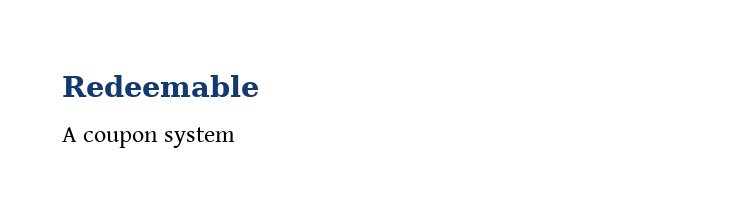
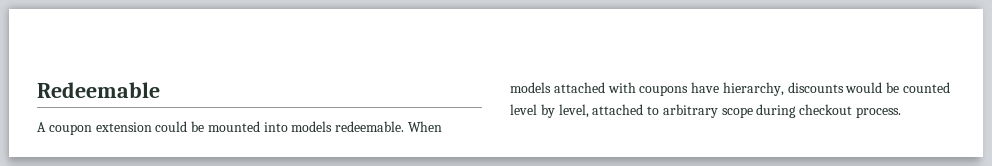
- A coupon system
+ A coupon extension could be mounted into models redeemable. When models attached with coupons have hierarchy, discounts would be counted level by level, attached to arbitrary scope during checkout process.

